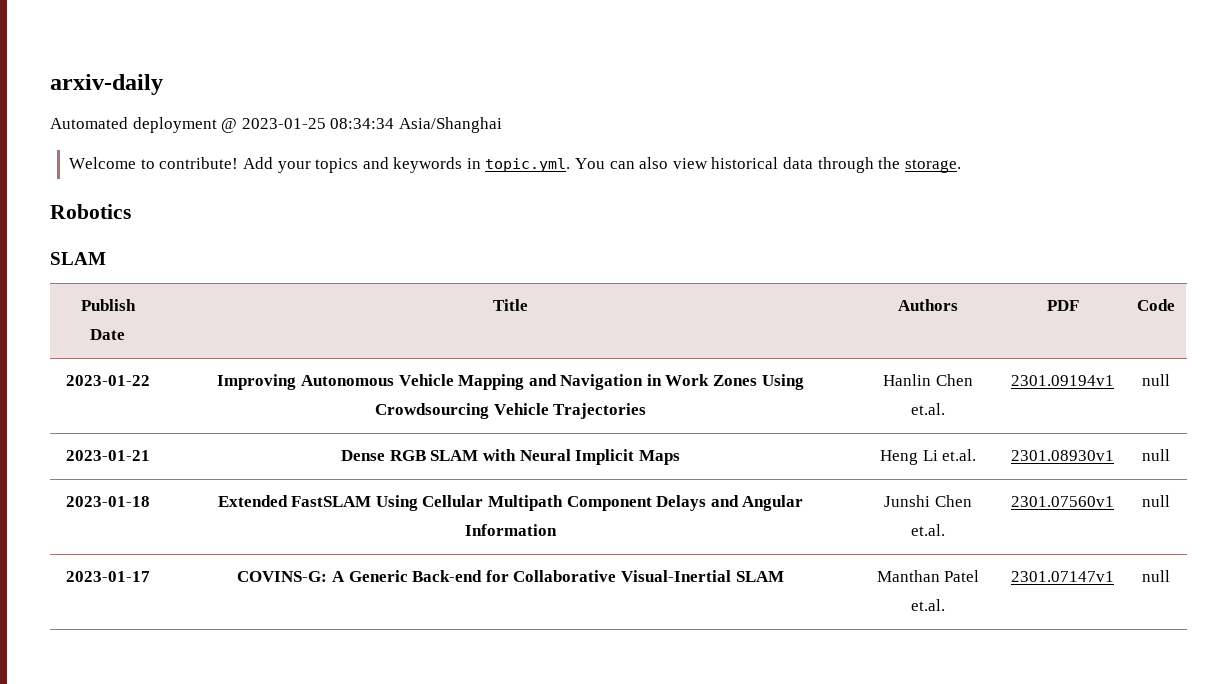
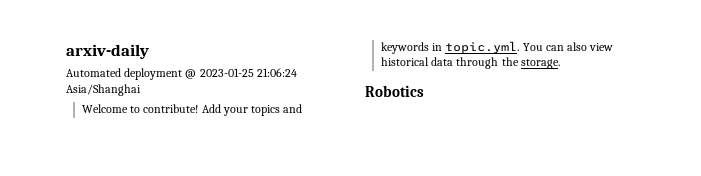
- Automated deployment @ 2023-01-25 08:34:34 Asia/Shanghai
+ Automated deployment @ 2023-01-25 21:06:24 Asia/Shanghai
  Robotics
- SLAM
- Publish Date | Title | Authors | PDF | Code
- 2023-01-22 | Improving Autonomous Vehicle Mapping and Navigation in Work Zones Using Crowdsourcing Vehicle Trajectories | Hanlin Chen et.al. | 2301.09194v1 | null
- 2023-01-21 | Dense RGB SLAM with Neural Implicit Maps | Heng Li et.al. | 2301.08930v1 | null
- 2023-01-18 | Extended FastSLAM Using Cellular Multipath Component Delays and Angular Information | Junshi Chen et.al. | 2301.07560v1 | null
- 2023-01-17 | COVINS-G: A Generic Back-end for Collaborative Visual-Inertial SLAM | Manthan Patel et.al. | 2301.07147v1 | null

